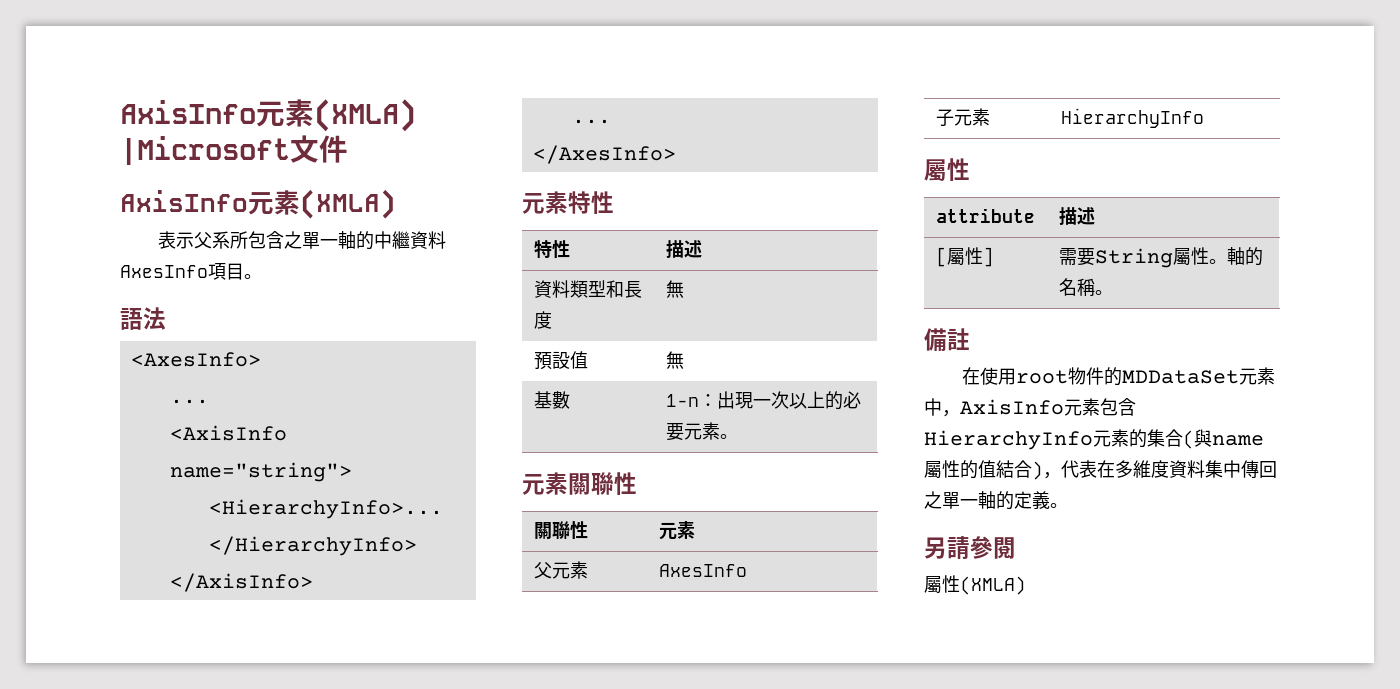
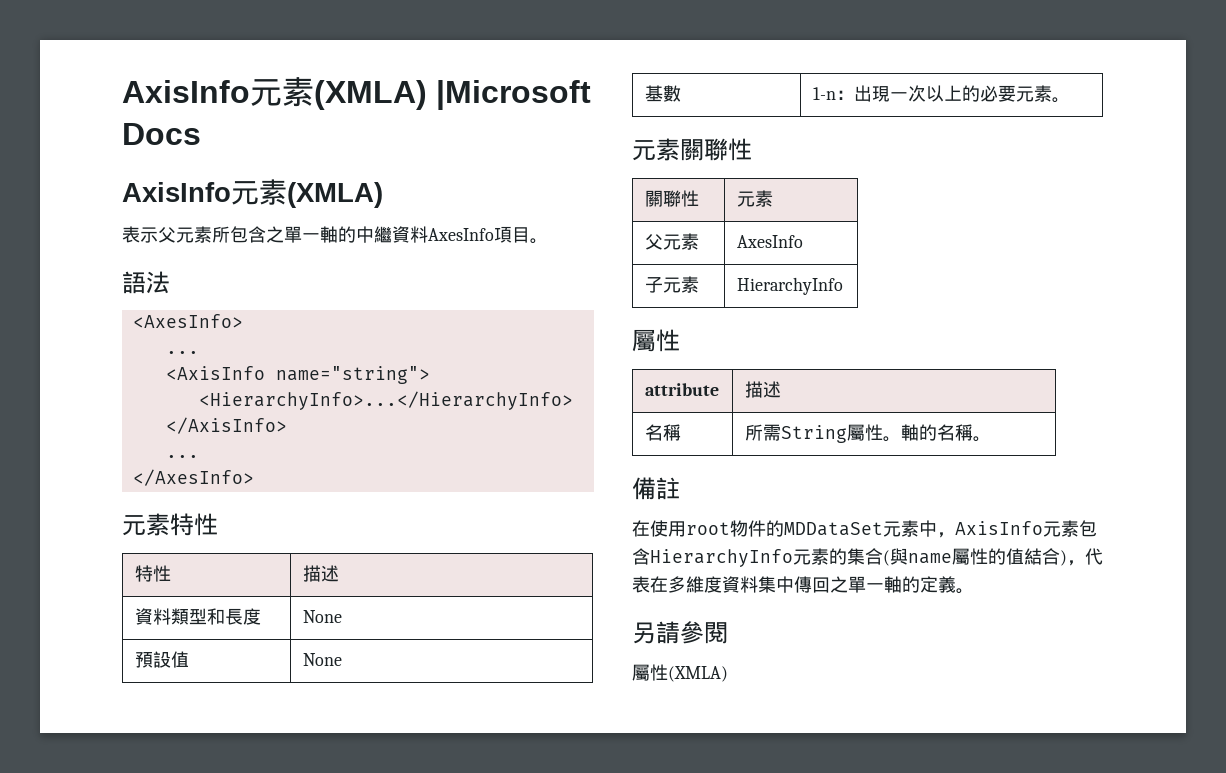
- AxisInfo元素(XMLA) |Microsoft文件
+ AxisInfo元素(XMLA) |Microsoft Docs
- 表示父系所包含之單一軸的中繼資料AxesInfo項目。
+ 表示父元素所包含之單一軸的中繼資料AxesInfo項目。
- 資料類型和長度 | 無
+ 資料類型和長度 | None
- 預設值 | 無
+ 預設值 | None
- [屬性] | 需要String屬性。軸的名稱。
+ 名稱 | 所需String屬性。軸的名稱。

